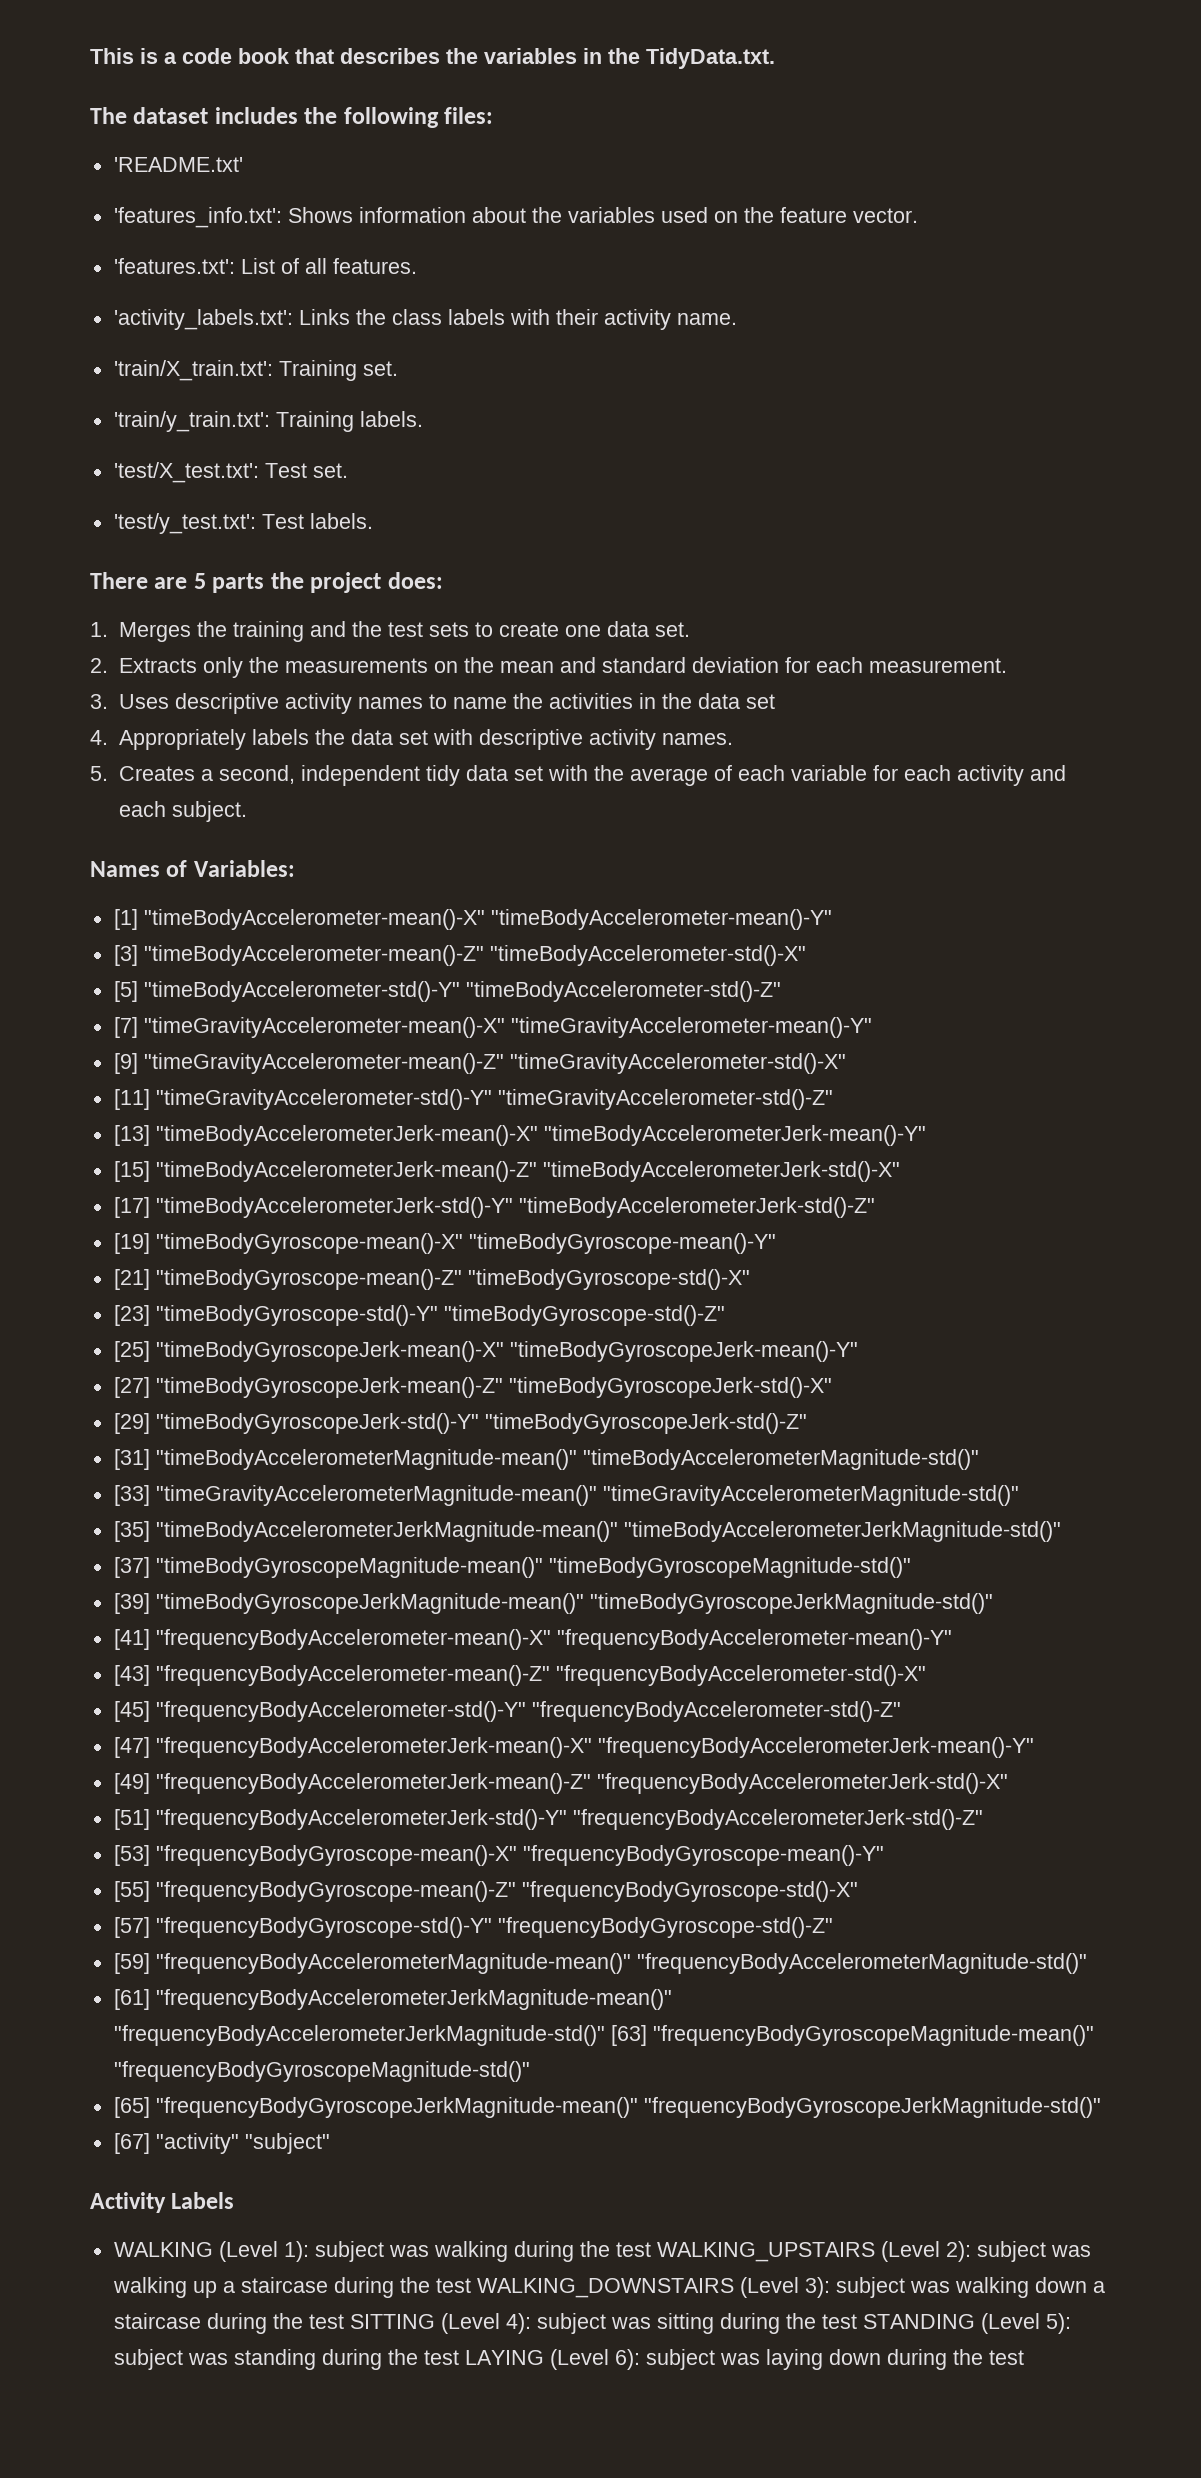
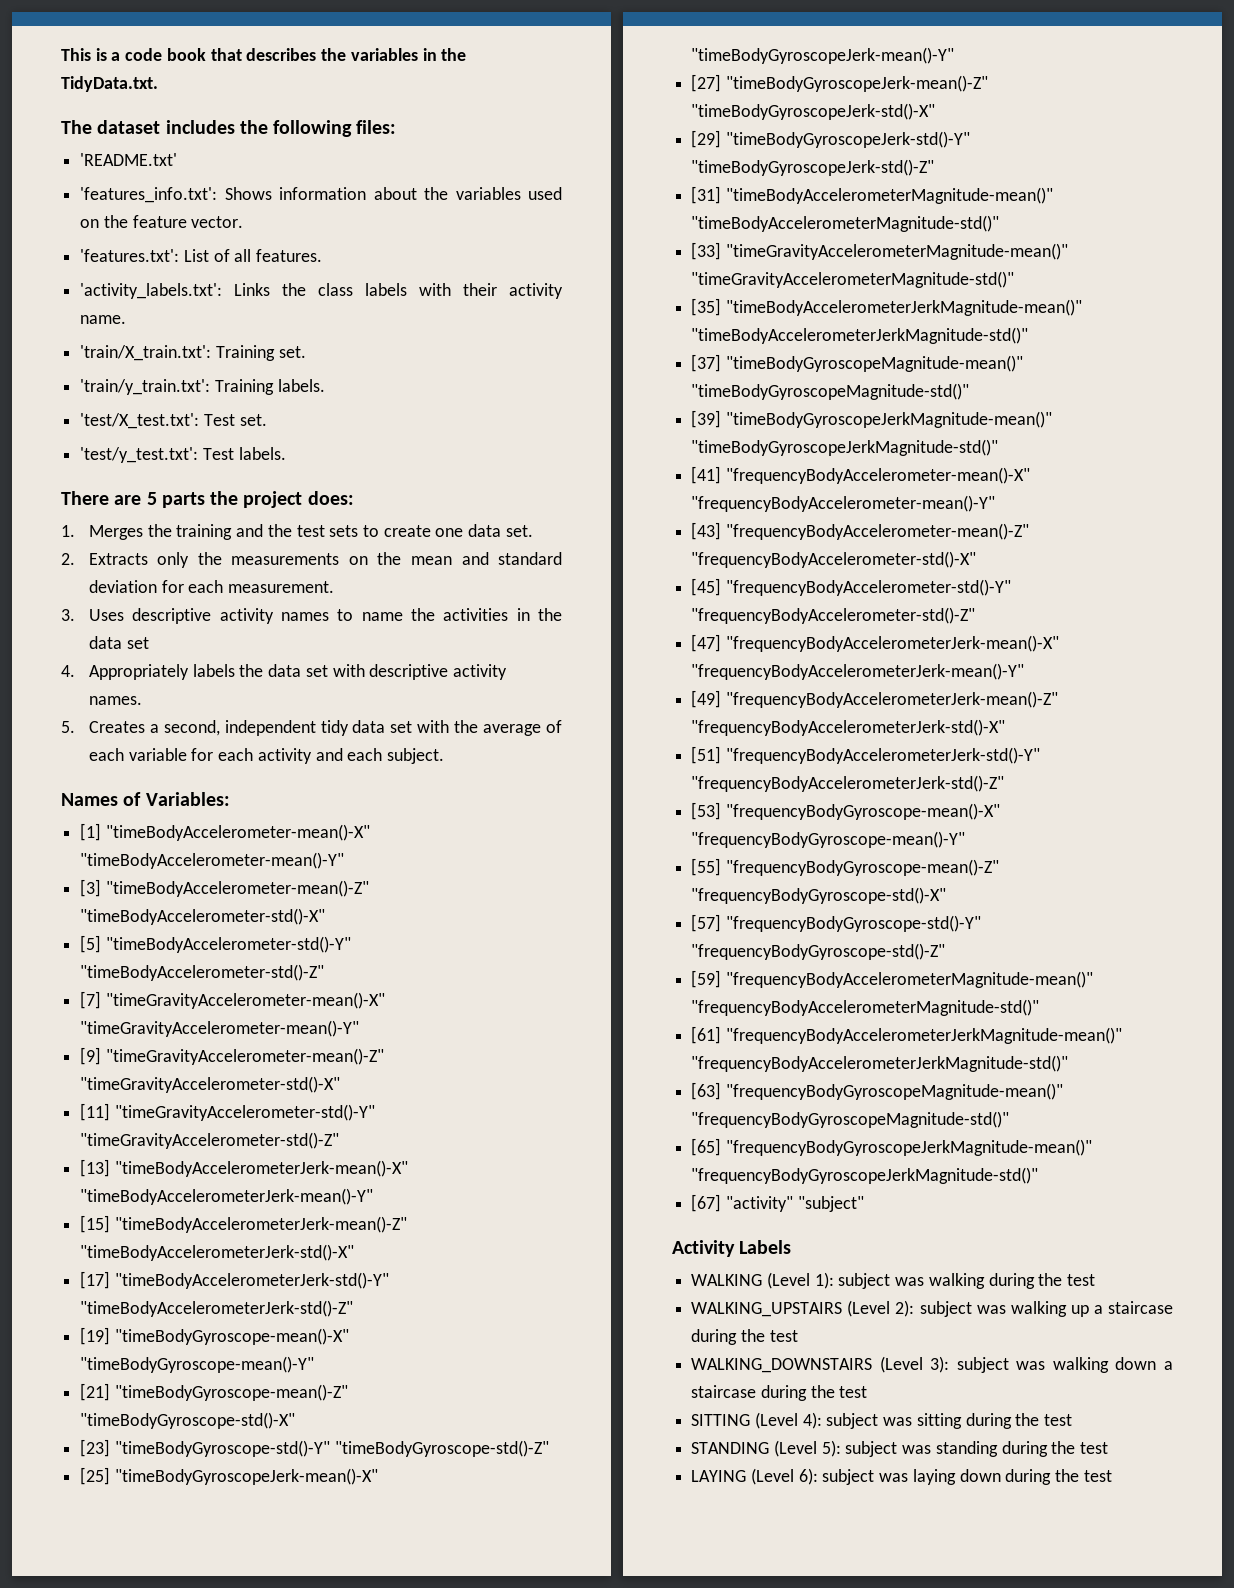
- [61] "frequencyBodyAccelerometerJerkMagnitude-mean()" "frequencyBodyAccelerometerJerkMagnitude-std()" [63] "frequencyBodyGyroscopeMagnitude-mean()" "frequencyBodyGyroscopeMagnitude-std()"
+ [61] "frequencyBodyAccelerometerJerkMagnitude-mean()" "frequencyBodyAccelerometerJerkMagnitude-std()"
+ [63] "frequencyBodyGyroscopeMagnitude-mean()" "frequencyBodyGyroscopeMagnitude-std()"
- subject was walking during the test WALKING_UPSTAIRS (Level 2):
+ subject was walking during the test
+ WALKING_UPSTAIRS (Level 2):
- subject was walking up a staircase during the test WALKING_DOWNSTAIRS (Level 3):
+ subject was walking up a staircase during the test
+ WALKING_DOWNSTAIRS (Level 3):
- subject was walking down a staircase during the test SITTING (Level 4):
+ subject was walking down a staircase during the test
+ SITTING (Level 4):
- subject was sitting during the test STANDING (Level 5):
+ subject was sitting during the test
+ STANDING (Level 5):
- subject was standing during the test LAYING (Level 6):
+ subject was standing during the test
+ LAYING (Level 6):

